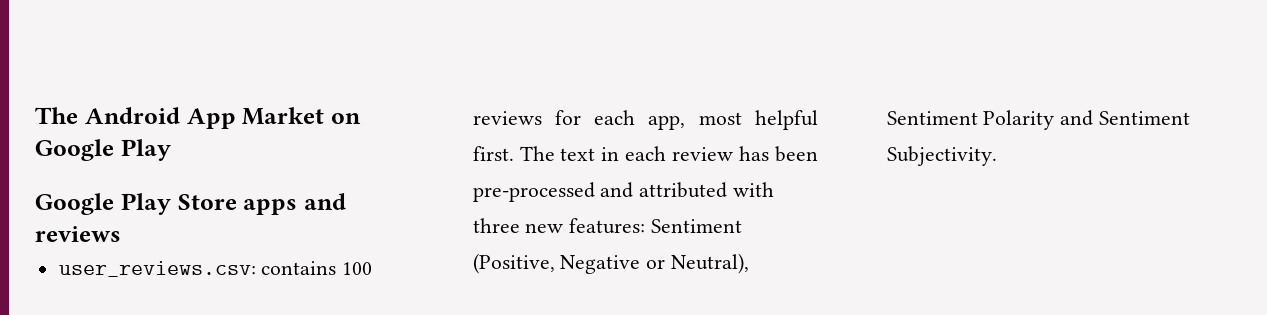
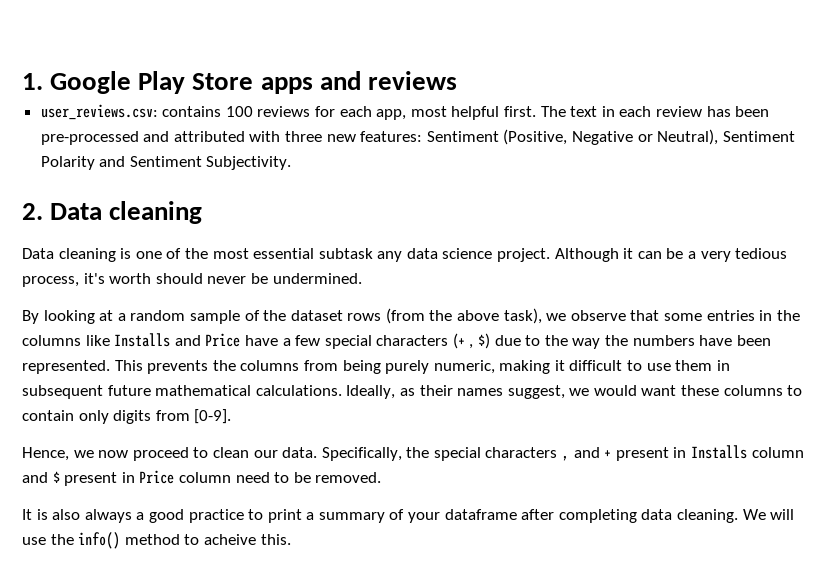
- The Android App Market on Google Play
- Google Play Store apps and reviews
+ 1. Google Play Store apps and reviews
+ 2. Data cleaning
+ Data cleaning is one of the most essential subtask any data science project. Although it can be a very tedious process, it's worth should never be undermined.
+ By looking at a random sample of the dataset rows (from the above task), we observe that some entries in the columns like Installs and Price have a few special characters (+ , $) due to the way the numbers have been represented. This prevents the columns from being purely numeric, making it difficult to use them in subsequent future mathematical calculations. Ideally, as their names suggest, we would want these columns to contain only digits from [0-9].
+ Hence, we now proceed to clean our data. Specifically, the special characters , and + present in Installs column and $ present in Price column need to be removed.
+ It is also always a good practice to print a summary of your dataframe after completing data cleaning. We will use the info() method to acheive this.

